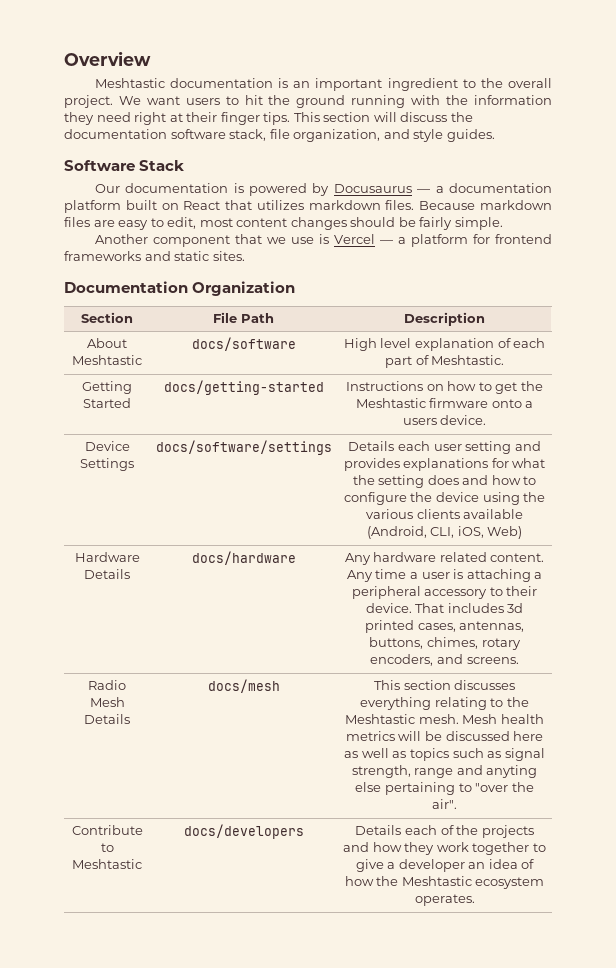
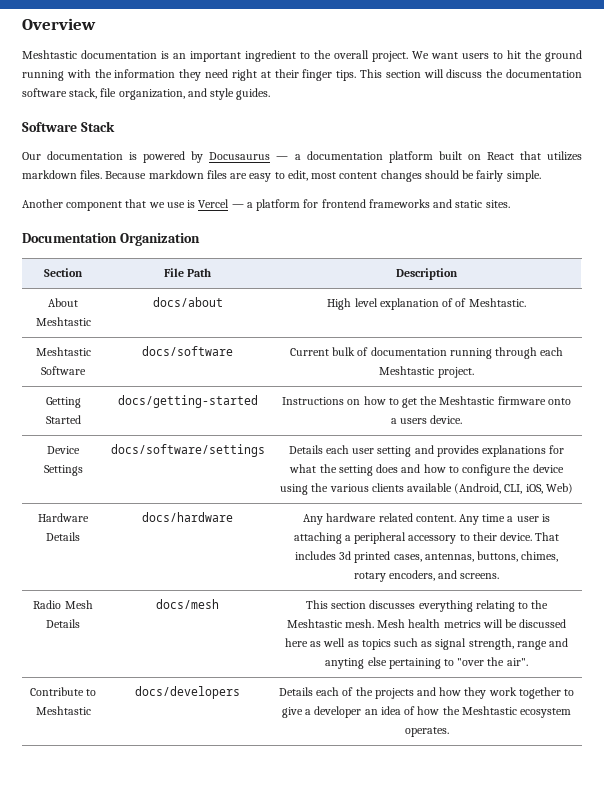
- About Meshtastic | docs/software | High level explanation of each part of Meshtastic.
+ About Meshtastic | docs/about | High level explanation of of Meshtastic.
+ Meshtastic Software | docs/software | Current bulk of documentation running through each Meshtastic project.

